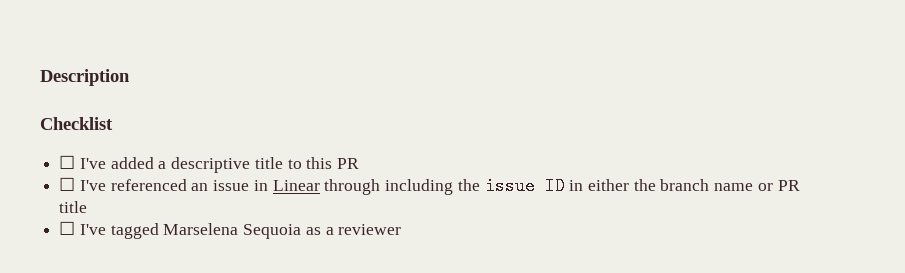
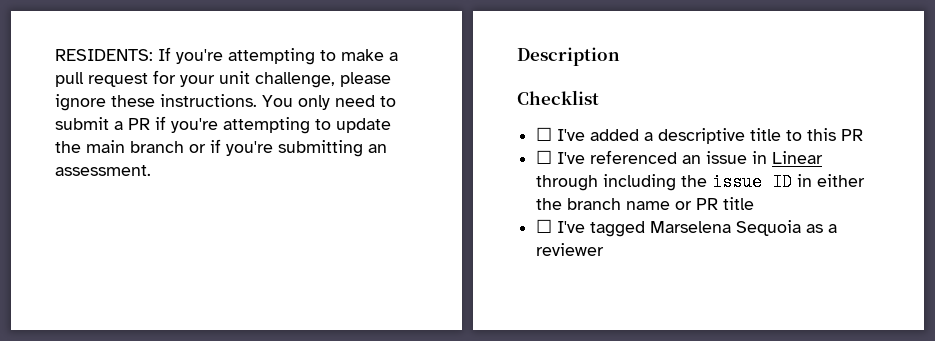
+ RESIDENTS: If you're attempting to make a pull request for your unit challenge, please ignore these instructions. You only need to submit a PR if you're attempting to update the main branch or if you're submitting an assessment.

